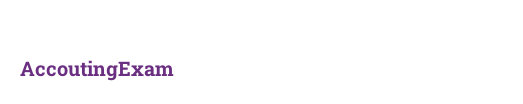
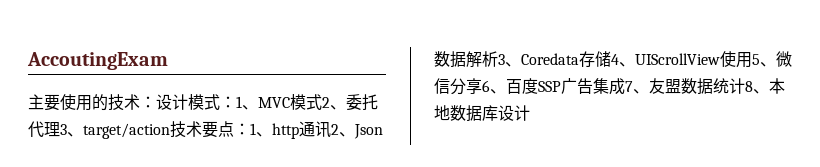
+ 主要使用的技术：设计模式：1、MVC模式2、委托代理3、target/action技术要点：1、http通讯2、Json数据解析3、Coredata存储4、UIScrollView使用5、微信分享6、百度SSP广告集成7、友盟数据统计8、本地数据库设计

